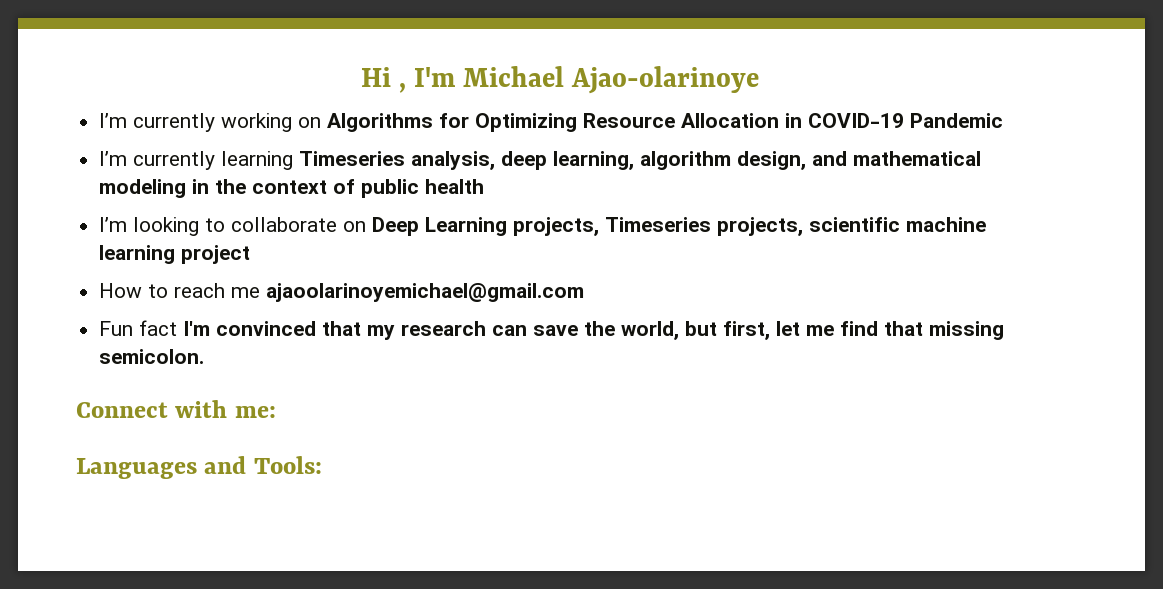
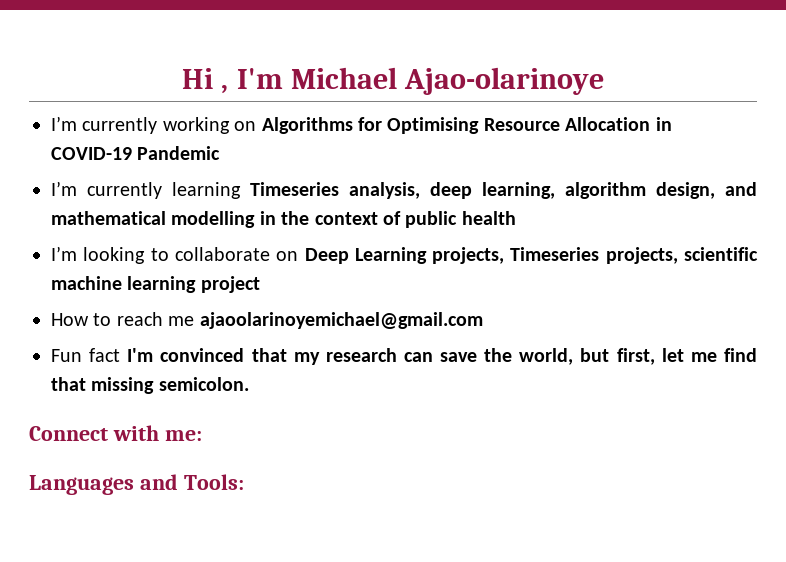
- I’m currently working on Algorithms for Optimizing Resource Allocation in COVID-19 Pandemic
+ I’m currently working on Algorithms for Optimising Resource Allocation in COVID-19 Pandemic
- I’m currently learning Timeseries analysis, deep learning, algorithm design, and mathematical modeling in the context of public health
+ I’m currently learning Timeseries analysis, deep learning, algorithm design, and mathematical modelling in the context of public health

